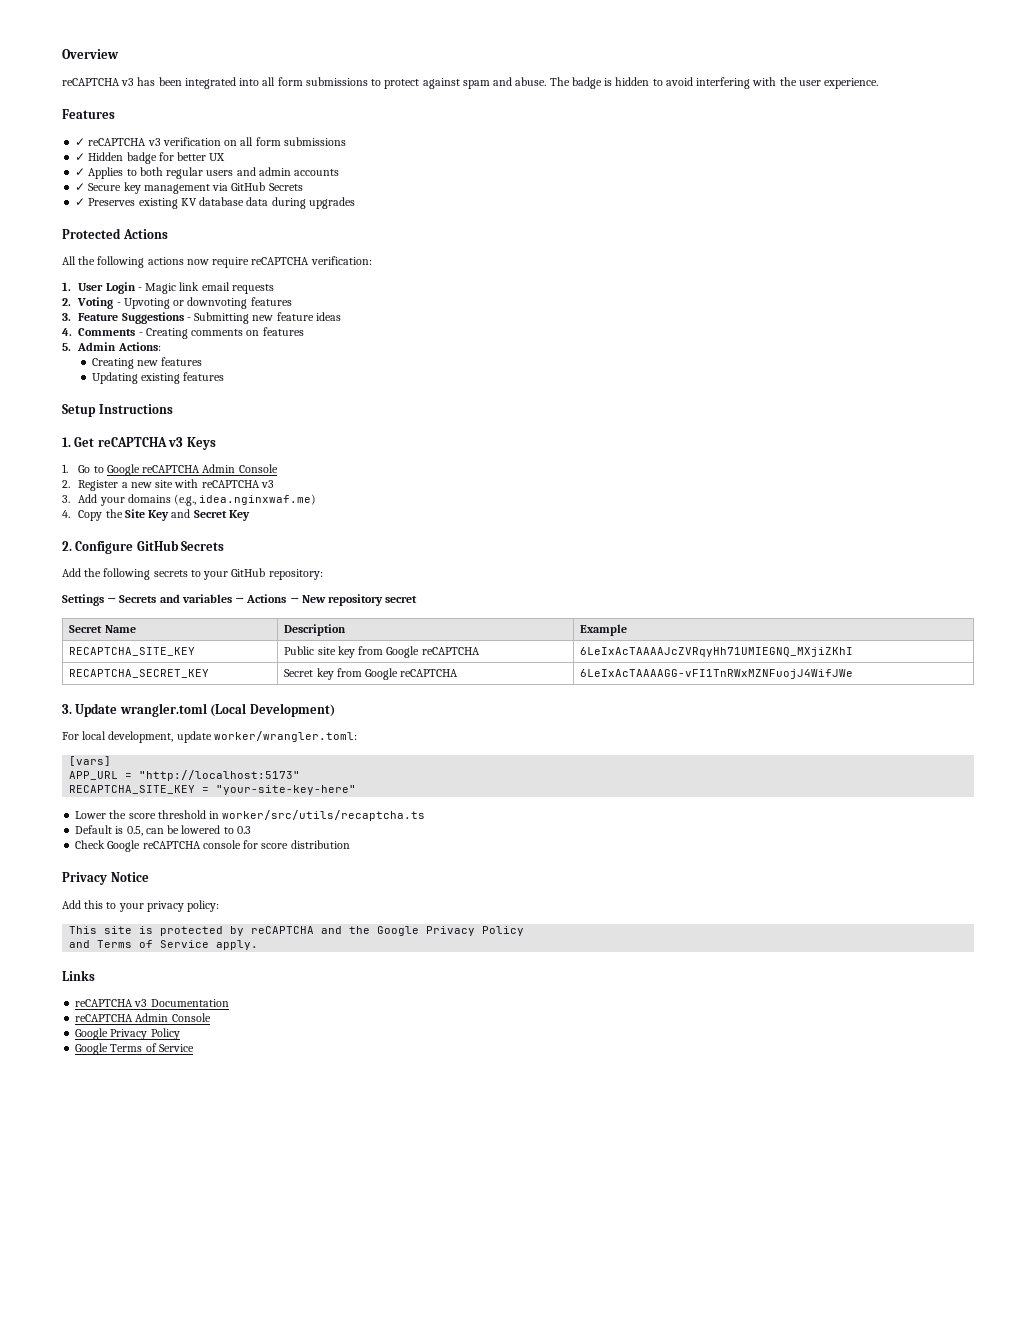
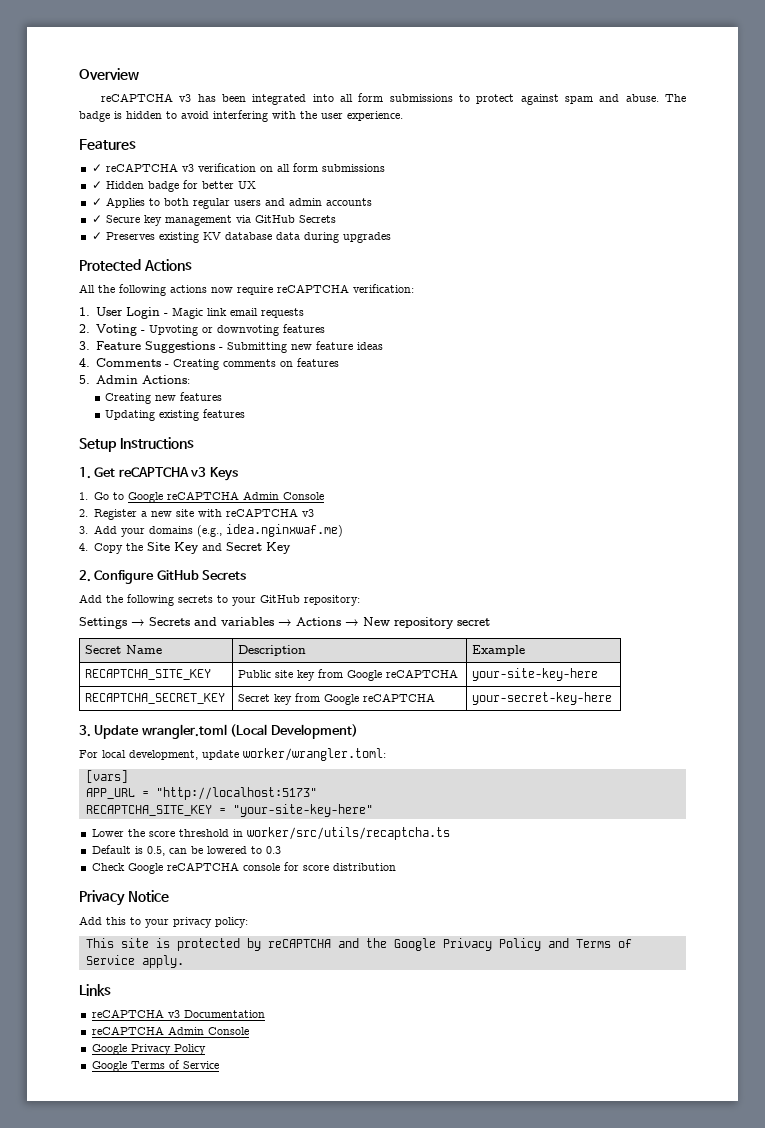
- RECAPTCHA_SITE_KEY | Public site key from Google reCAPTCHA | 6LeIxAcTAAAAJcZVRqyHh71UMIEGNQ_MXjiZKhI
+ RECAPTCHA_SITE_KEY | Public site key from Google reCAPTCHA | your-site-key-here
- RECAPTCHA_SECRET_KEY | Secret key from Google reCAPTCHA | 6LeIxAcTAAAAGG-vFI1TnRWxMZNFuojJ4WifJWe
+ RECAPTCHA_SECRET_KEY | Secret key from Google reCAPTCHA | your-secret-key-here
- This site is protected by reCAPTCHA and the Google Privacy Policy
- and Terms of Service apply.
+ This site is protected by reCAPTCHA and the Google Privacy Policy and Terms of Service apply.

